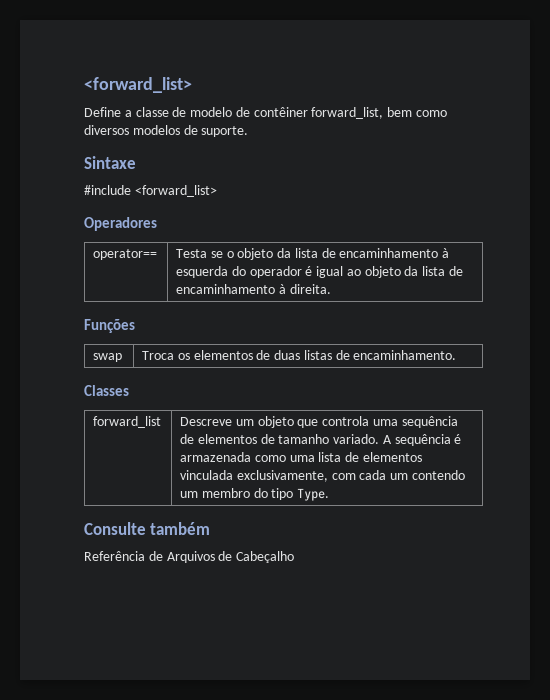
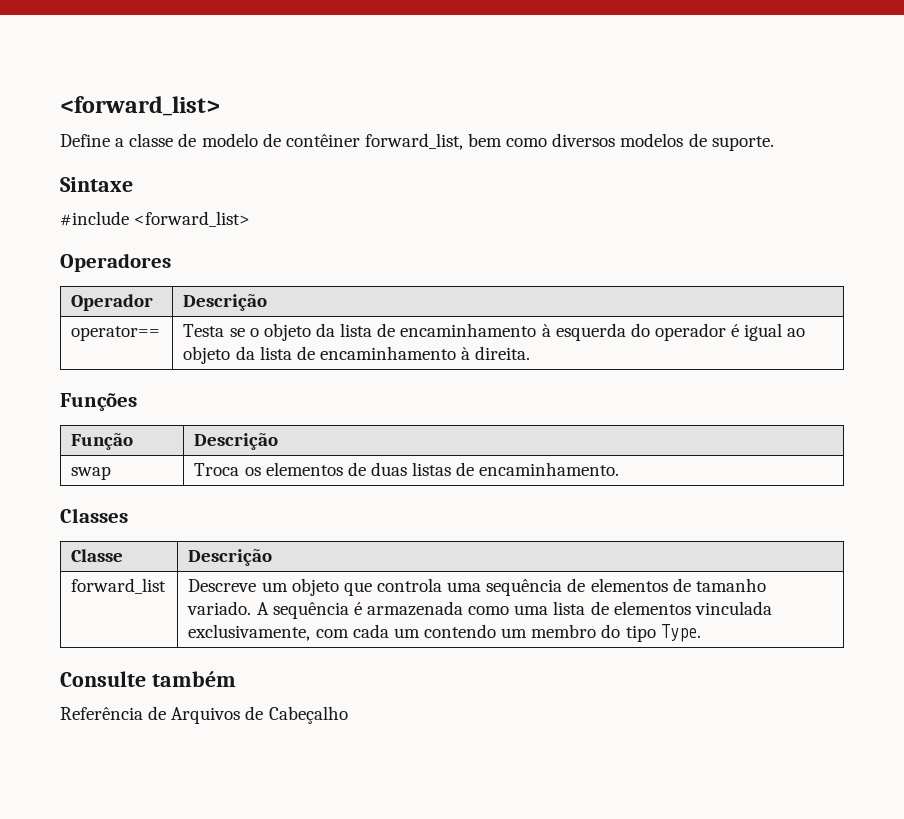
+ Operador | Descrição
+ Função | Descrição
+ Classe | Descrição

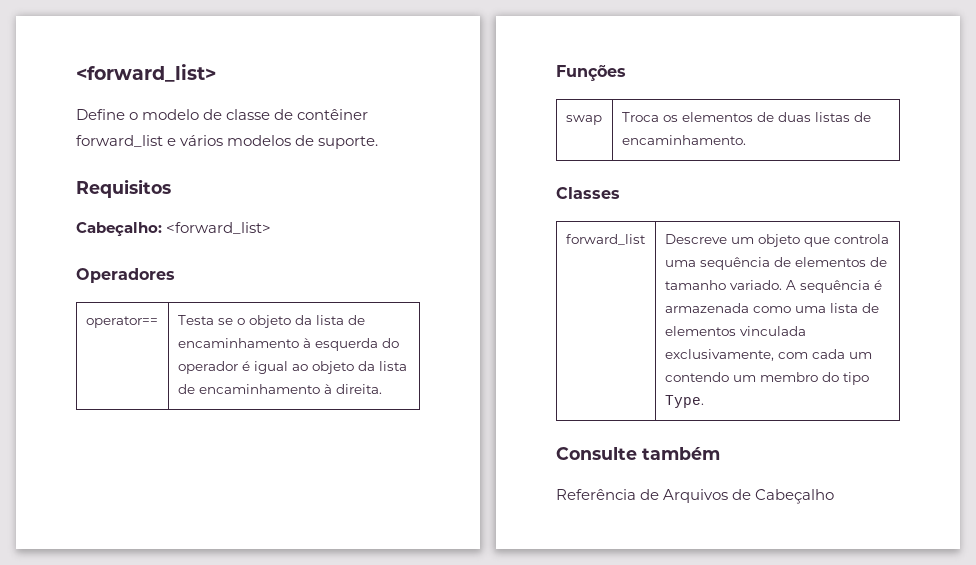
- Define a classe de modelo de contêiner forward_list, bem como diversos modelos de suporte.
+ Define o modelo de classe de contêiner forward_list e vários modelos de suporte.
- Sintaxe
- #include <forward_list>
+ Requisitos
+ Cabeçalho: <forward_list>
- Operador | Descrição
- Função | Descrição
- Classe | Descrição

